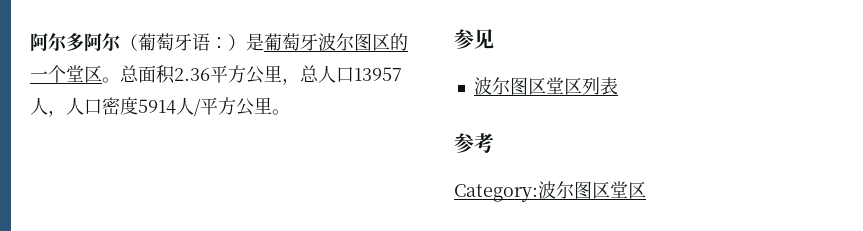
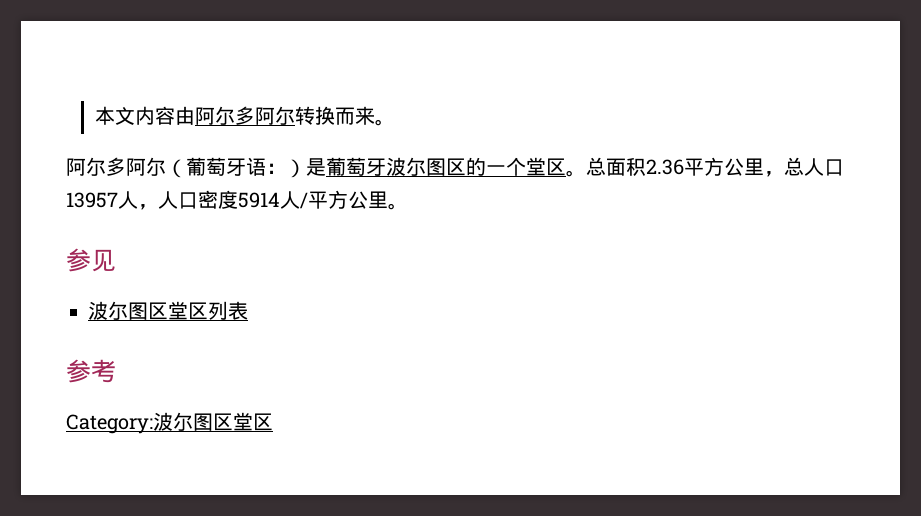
+ 本文内容由阿尔多阿尔转换而来。

